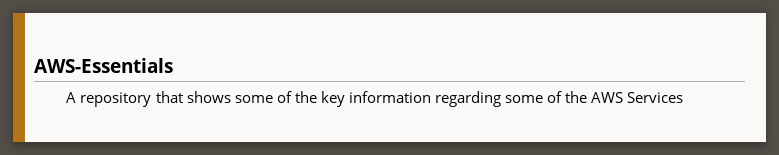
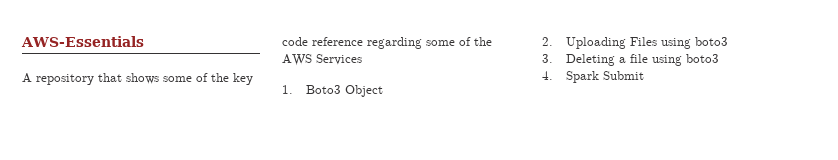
- A repository that shows some of the key information regarding some of the AWS Services
+ A repository that shows some of the key code reference regarding some of the AWS Services
+ 1. Boto3 Object
+ 2. Uploading Files using boto3
+ 3. Deleting a file using boto3
+ 4. Spark Submit

